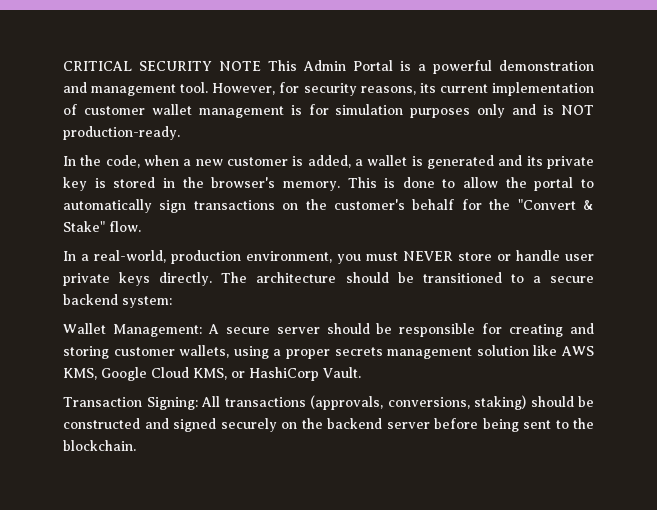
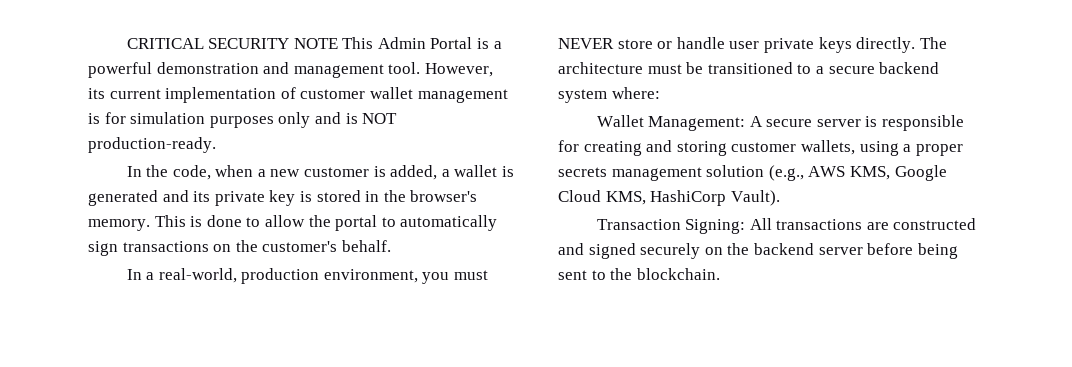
- However, for security reasons, its current implementation of customer wallet management is for simulation purposes only and is NOT production-ready.
+ However, its current implementation of customer wallet management is for simulation purposes only and is NOT production-ready.
- This is done to allow the portal to automatically sign transactions on the customer's behalf for the "Convert & Stake" flow.
+ This is done to allow the portal to automatically sign transactions on the customer's behalf.
- The architecture should be transitioned to a secure backend system:
+ The architecture must be transitioned to a secure backend system where:
- Wallet Management: A secure server should be responsible for creating and storing customer wallets, using a proper secrets management solution like AWS KMS, Google Cloud KMS, or HashiCorp Vault.
+ Wallet Management: A secure server is responsible for creating and storing customer wallets, using a proper secrets management solution (e.g., AWS KMS, Google Cloud KMS, HashiCorp Vault).
- Transaction Signing: All transactions (approvals, conversions, staking) should be constructed and signed securely on the backend server before being sent to the blockchain.
+ Transaction Signing: All transactions are constructed and signed securely on the backend server before being sent to the blockchain.

